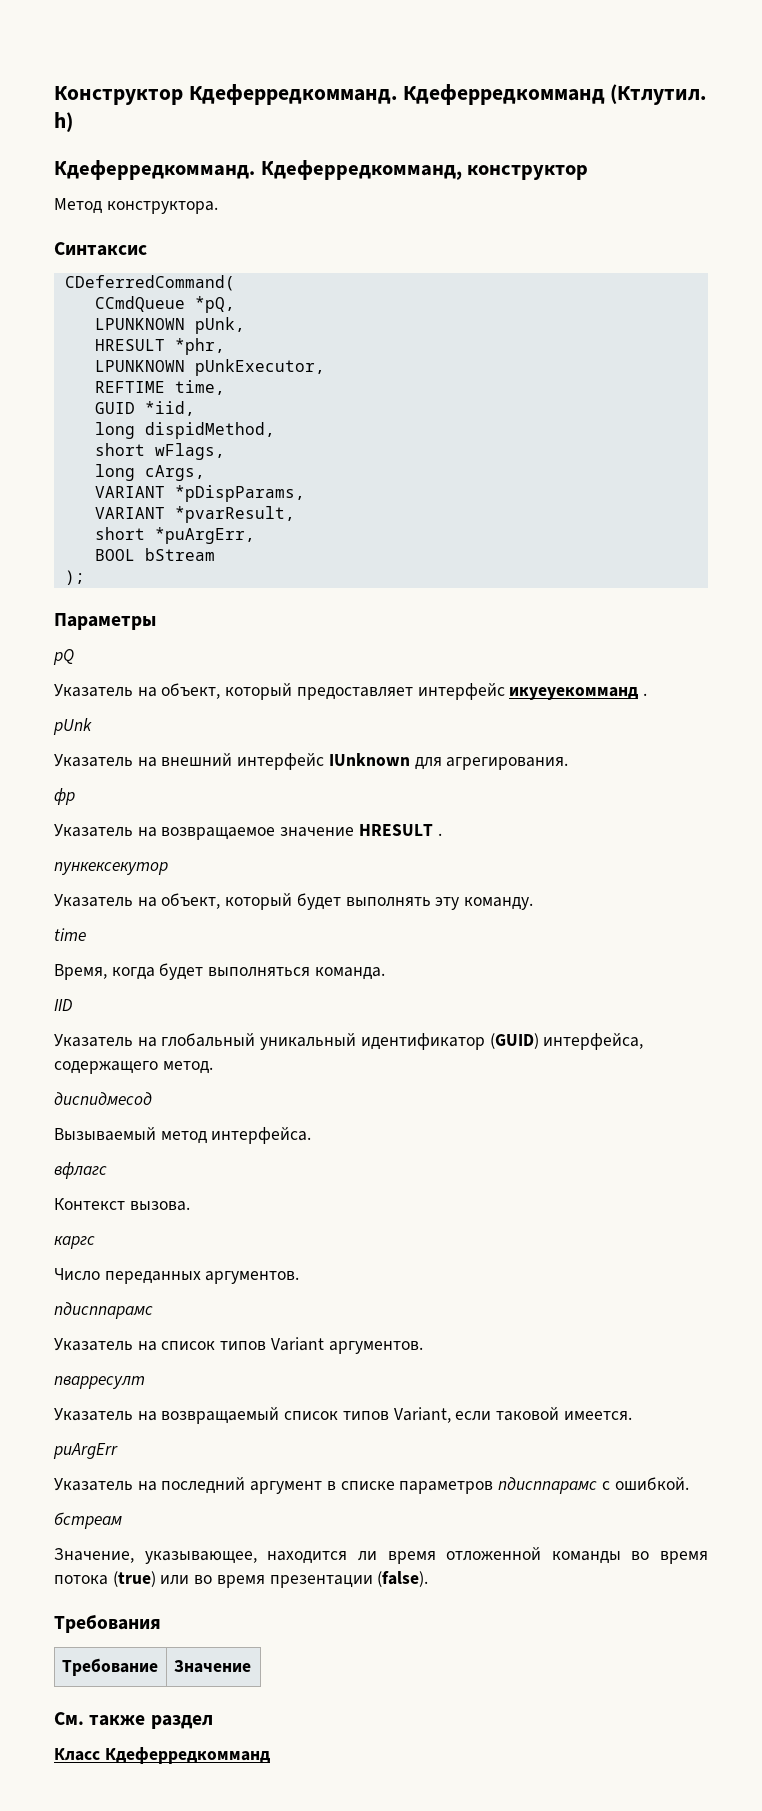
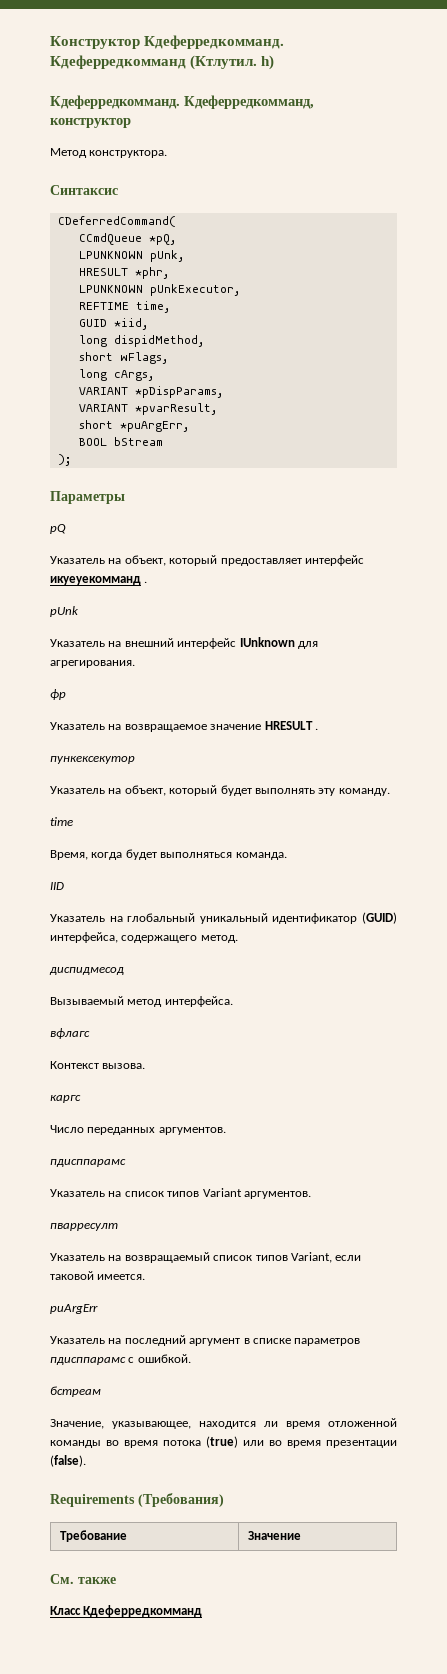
- Требования
+ Requirements (Требования)
- См. также раздел
+ См. также

